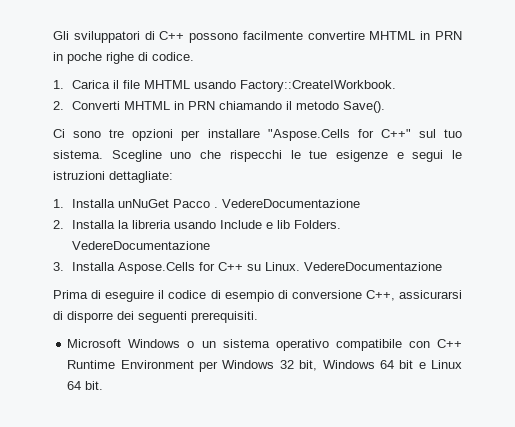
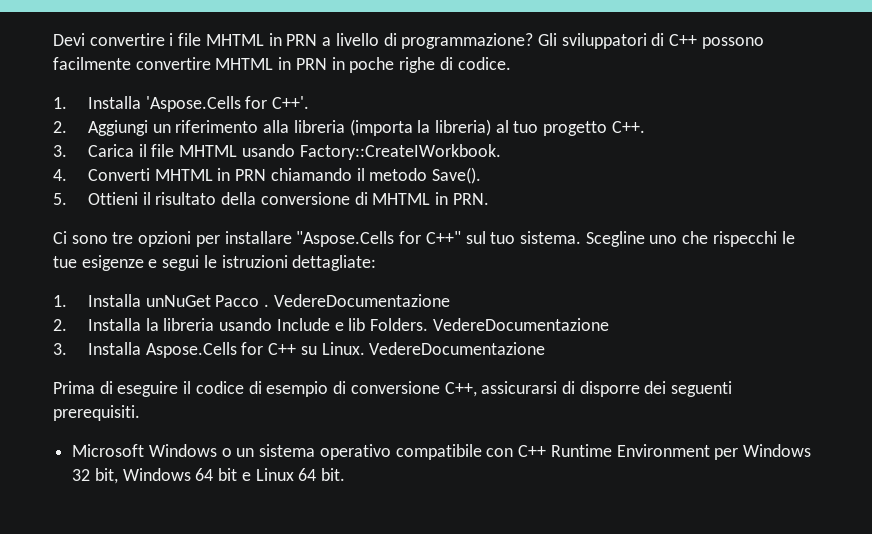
+ Devi convertire i file MHTML in PRN a livello di programmazione?
- 1. Carica il file MHTML usando Factory::CreateIWorkbook.
+ 1. Installa 'Aspose.Cells for C++'.
+ 2. Aggiungi un riferimento alla libreria (importa la libreria) al tuo progetto C++.
+ 3. Carica il file MHTML usando Factory::CreateIWorkbook.
- 2. Converti MHTML in PRN chiamando il metodo Save().
+ 4. Converti MHTML in PRN chiamando il metodo Save().
+ 5. Ottieni il risultato della conversione di MHTML in PRN.

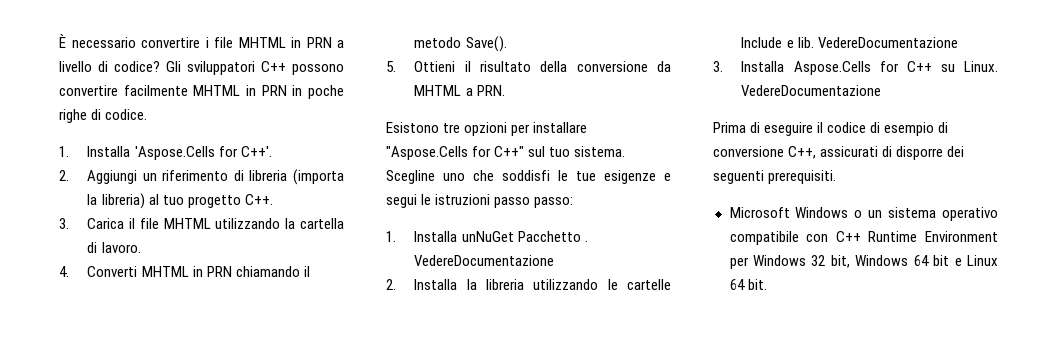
- Devi convertire i file MHTML in PRN a livello di programmazione?
+ È necessario convertire i file MHTML in PRN a livello di codice?
- Gli sviluppatori di C++ possono facilmente convertire MHTML in PRN in poche righe di codice.
+ Gli sviluppatori C++ possono convertire facilmente MHTML in PRN in poche righe di codice.
- 2. Aggiungi un riferimento alla libreria (importa la libreria) al tuo progetto C++.
+ 2. Aggiungi un riferimento di libreria (importa la libreria) al tuo progetto C++.
- 3. Carica il file MHTML usando Factory::CreateIWorkbook.
+ 3. Carica il file MHTML utilizzando la cartella di lavoro.
- 5. Ottieni il risultato della conversione di MHTML in PRN.
+ 5. Ottieni il risultato della conversione da MHTML a PRN.
- Ci sono tre opzioni per installare "Aspose.Cells for C++" sul tuo sistema.
+ Esistono tre opzioni per installare "Aspose.Cells for C++" sul tuo sistema.
- Scegline uno che rispecchi le tue esigenze e segui le istruzioni dettagliate:
+ Scegline uno che soddisfi le tue esigenze e segui le istruzioni passo passo:
- 1. Installa unNuGet Pacco .
+ 1. Installa unNuGet Pacchetto .
- 2. Installa la libreria usando Include e lib Folders.
+ 2. Installa la libreria utilizzando le cartelle Include e lib.
- Prima di eseguire il codice di esempio di conversione C++, assicurarsi di disporre dei seguenti prerequisiti.
+ Prima di eseguire il codice di esempio di conversione C++, assicurati di disporre dei seguenti prerequisiti.

